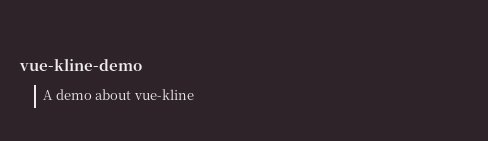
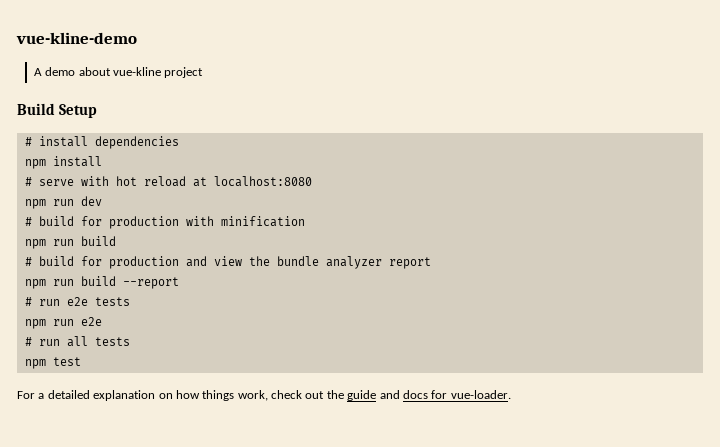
- A demo about vue-kline
+ A demo about vue-kline project
+ Build Setup
+ # install dependencies
+ npm install
+ # serve with hot reload at localhost:8080
+ npm run dev
+ # build for production with minification
+ npm run build
+ # build for production and view the bundle analyzer report
+ npm run build --report
+ # run e2e tests
+ npm run e2e
+ # run all tests
+ npm test
+ For a detailed explanation on how things work, check out the guide and docs for vue-loader.

